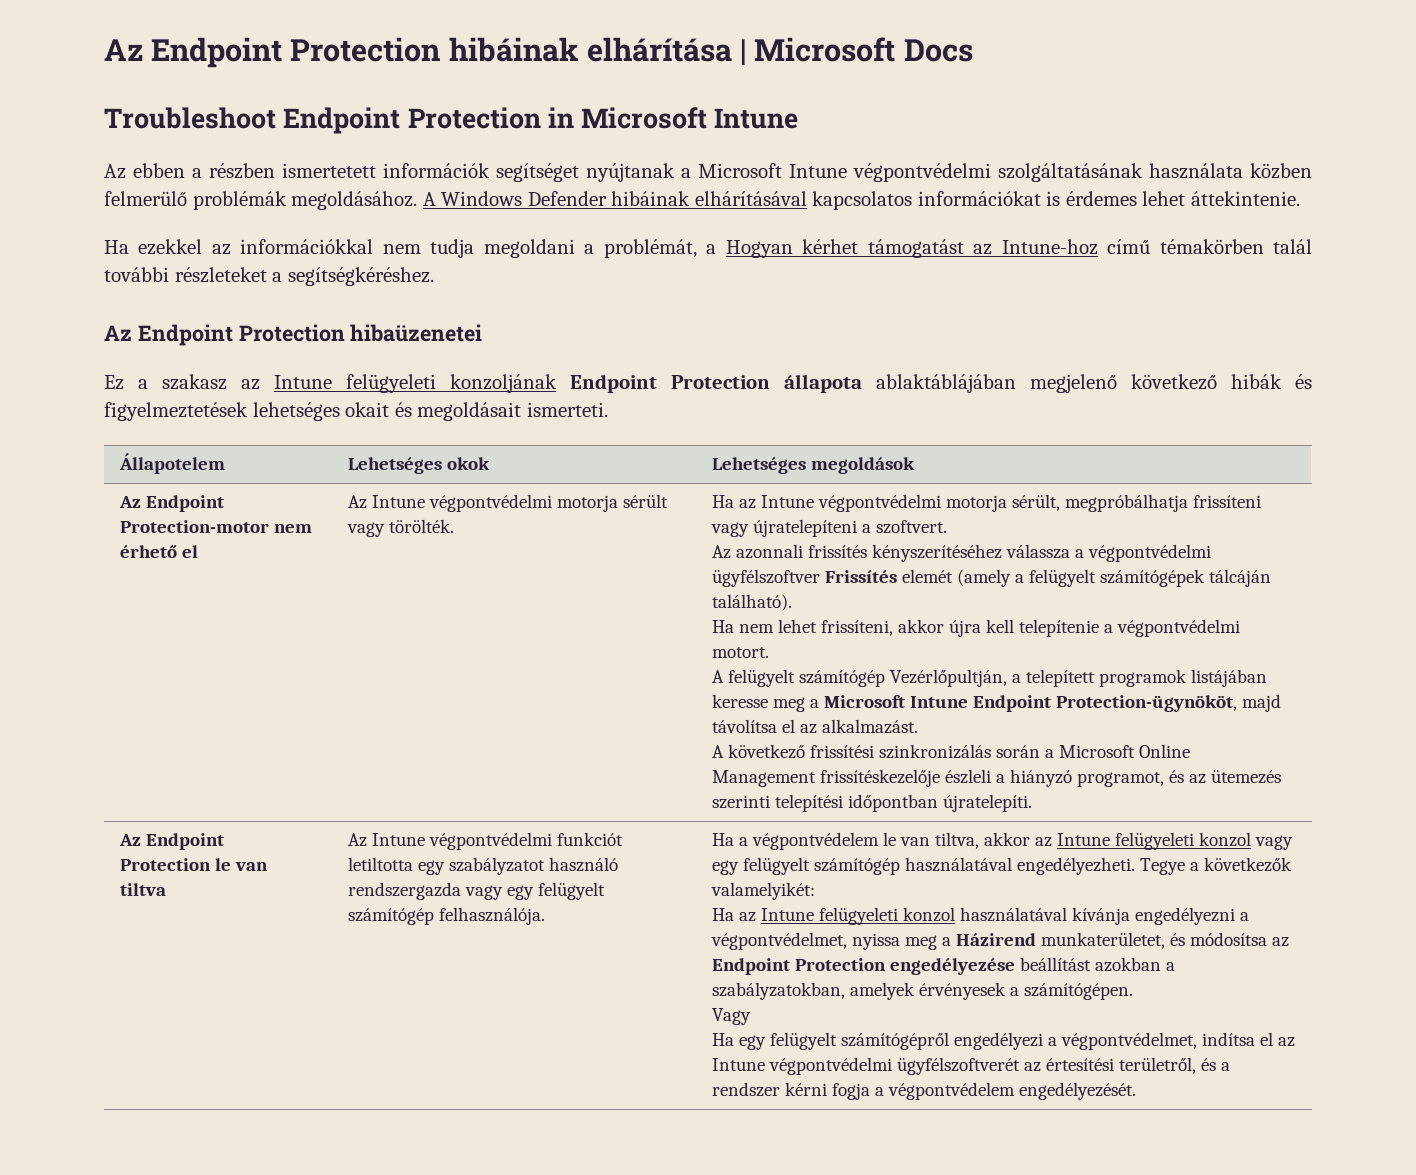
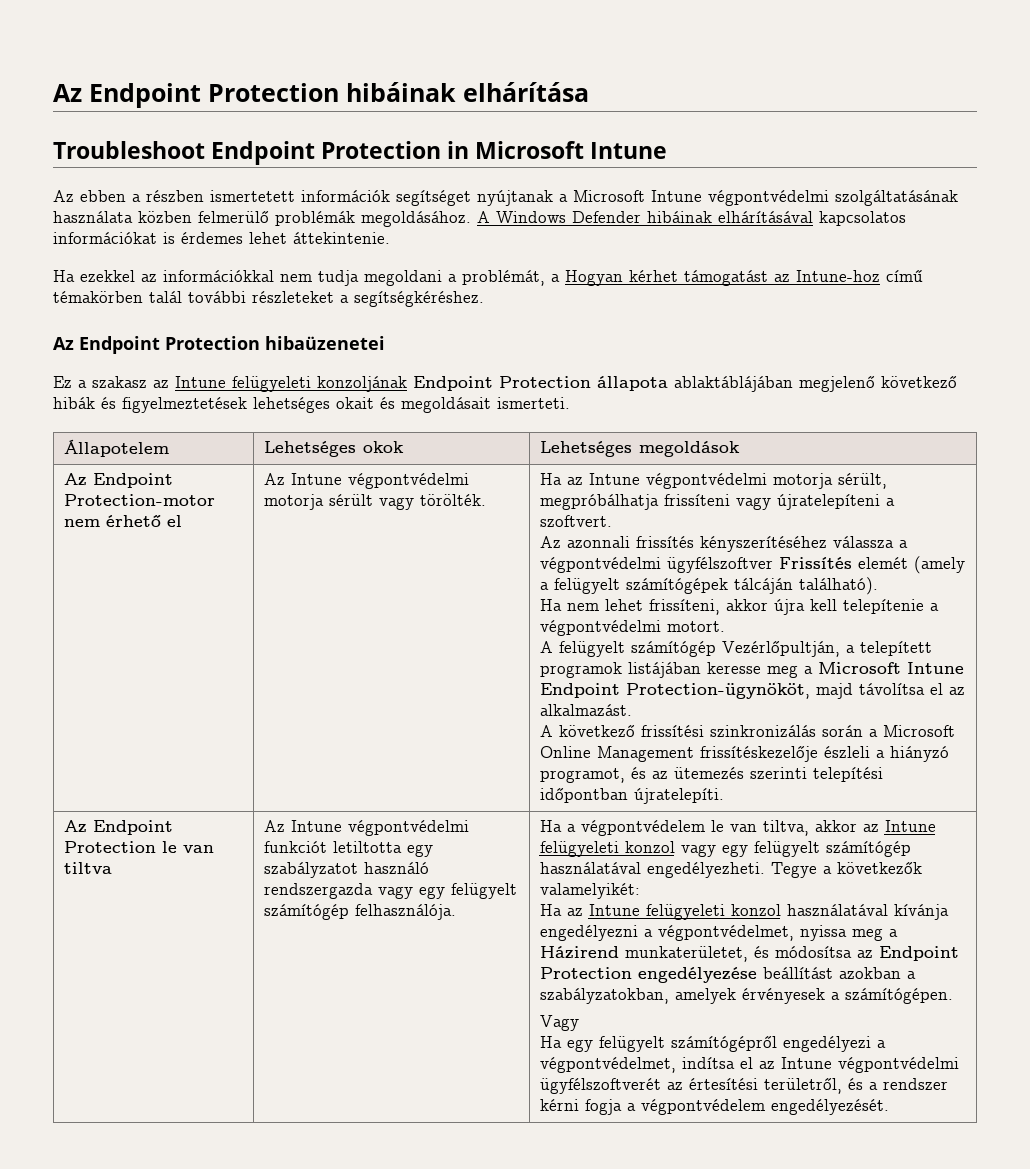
- Az Endpoint Protection hibáinak elhárítása | Microsoft Docs
+ Az Endpoint Protection hibáinak elhárítása

